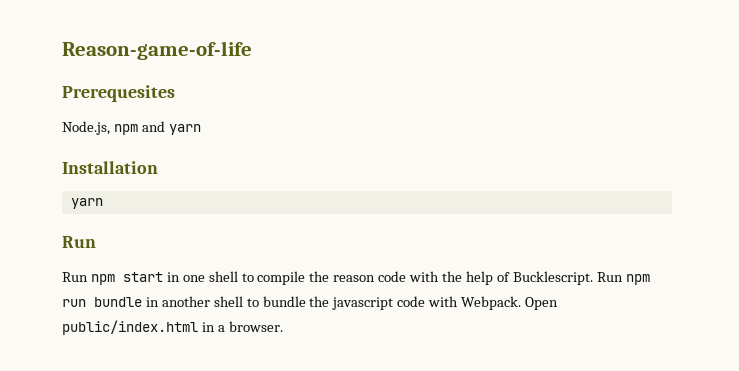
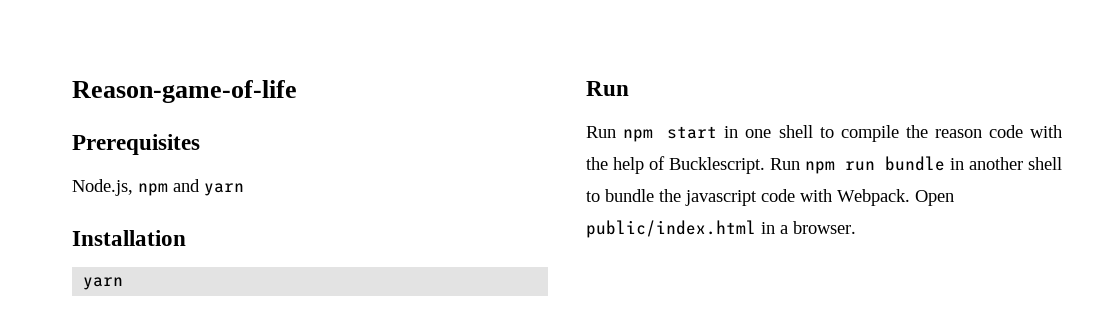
- Prerequesites
+ Prerequisites

